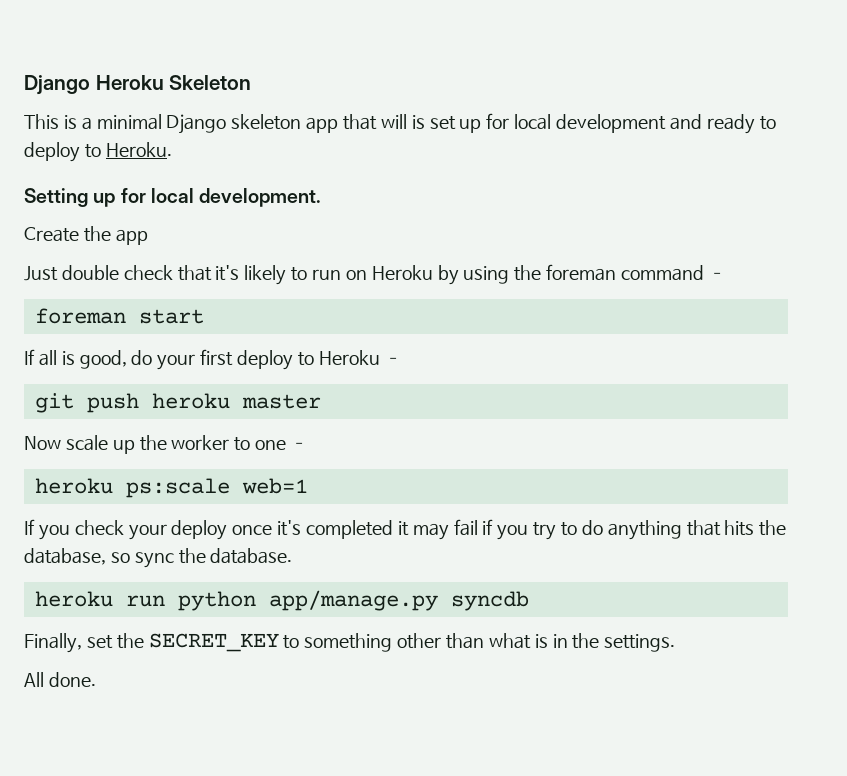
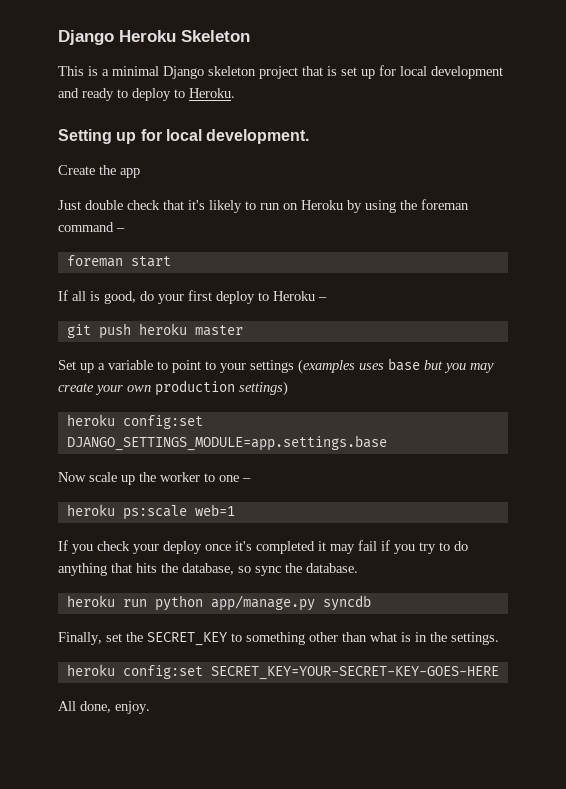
- This is a minimal Django skeleton app that will is set up for local development and ready to deploy to Heroku.
+ This is a minimal Django skeleton project that is set up for local development and ready to deploy to Heroku.
+ Set up a variable to point to your settings (examples uses base but you may create your own production settings)
+ heroku config:set DJANGO_SETTINGS_MODULE=app.settings.base
+ heroku config:set SECRET_KEY=YOUR-SECRET-KEY-GOES-HERE
- All done.
+ All done, enjoy.

